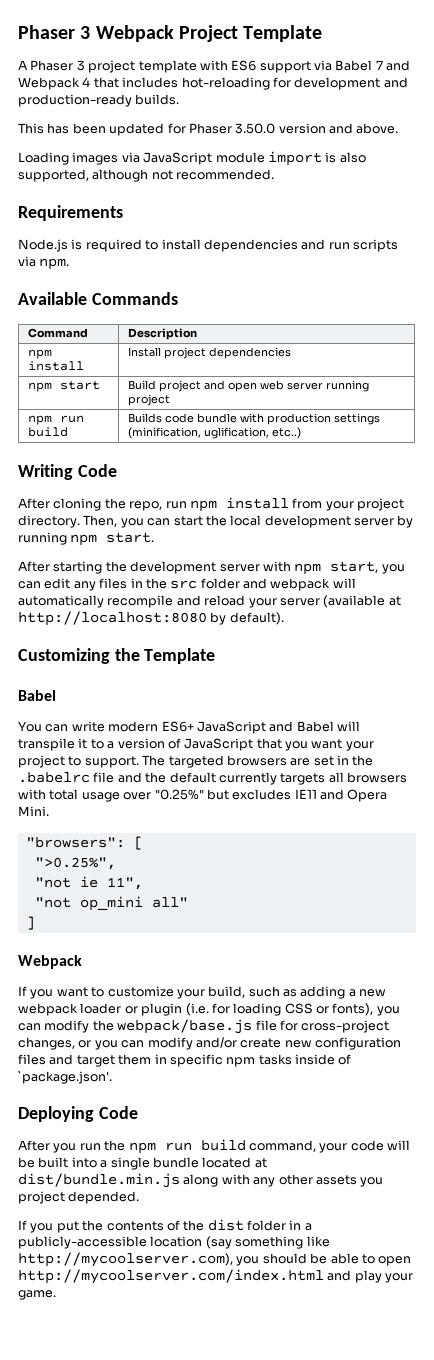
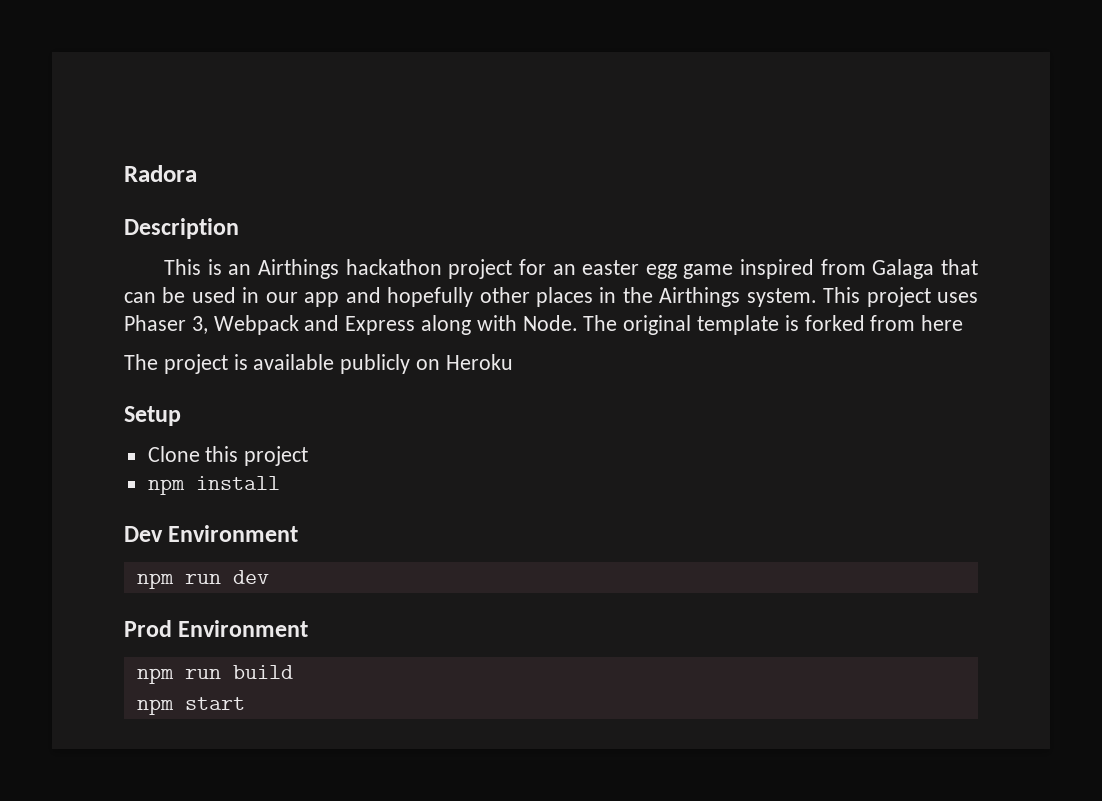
- Phaser 3 Webpack Project Template
- A Phaser 3 project template with ES6 support via Babel 7 and Webpack 4 that includes hot-reloading for development and production-ready builds.
- This has been updated for Phaser 3.50.0 version and above.
- Loading images via JavaScript module import is also supported, although not recommended.
- Requirements
- Node.js is required to install dependencies and run scripts via npm.
- Available Commands
- Command | Description
- npm install | Install project dependencies
- npm start | Build project and open web server running project
- npm run build | Builds code bundle with production settings (minification, uglification, etc..)
- Writing Code
- After cloning the repo, run npm install from your project directory. Then, you can start the local development server by running npm start.
- After starting the development server with npm start, you can edit any files in the src folder and webpack will automatically recompile and reload your server (available at http://localhost:8080 by default).
- Customizing the Template
- Babel
- You can write modern ES6+ JavaScript and Babel will transpile it to a version of JavaScript that you want your project to support. The targeted browsers are set in the .babelrc file and the default currently targets all browsers with total usage over "0.25%" but excludes IE11 and Opera Mini.
- "browsers": [
- ">0.25%",
- "not ie 11",
- "not op_mini all"
- ]
- Webpack
- If you want to customize your build, such as adding a new webpack loader or plugin (i.e. for loading CSS or fonts), you can modify the webpack/base.js file for cross-project changes, or you can modify and/or create new configuration files and target them in specific npm tasks inside of `package.json'.
- Deploying Code
- After you run the npm run build command, your code will be built into a single bundle located at dist/bundle.min.js along with any other assets you project depended.
- If you put the contents of the dist folder in a publicly-accessible location (say something like http://mycoolserver.com), you should be able to open http://mycoolserver.com/index.html and play your game.
+ Radora
+ Description
+ This is an Airthings hackathon project for an easter egg game inspired from Galaga that can be used in our app and hopefully other places in the Airthings system. This project uses Phaser 3, Webpack and Express along with Node. The original template is forked from here
+ The project is available publicly on Heroku
+ Setup
+ Clone this project
+ npm install
+ Dev Environment
+ npm run dev
+ Prod Environment
+ npm run build
+ npm start

